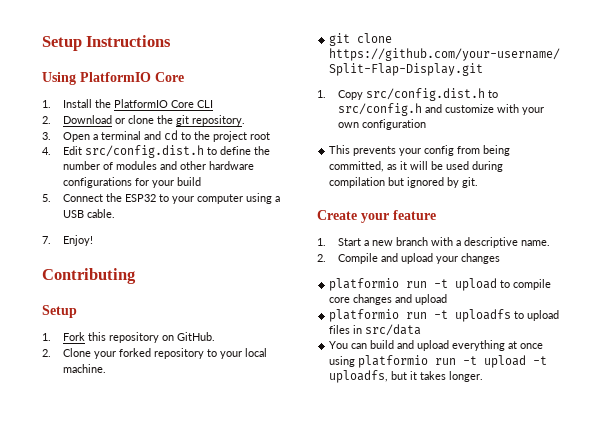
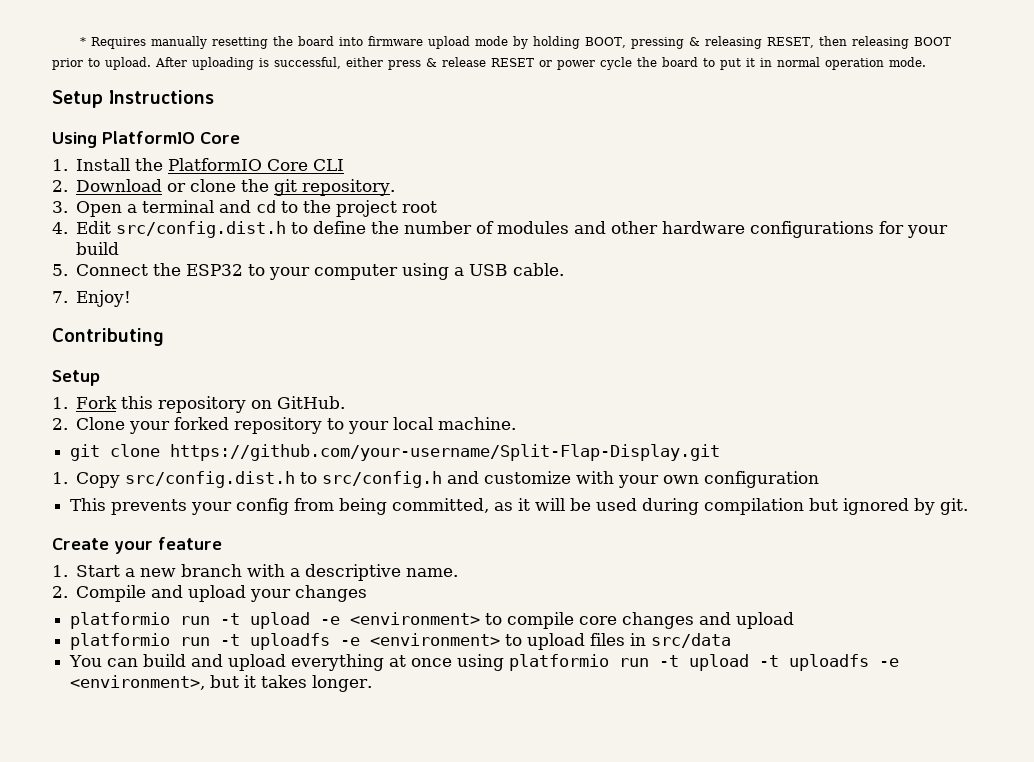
+ * Requires manually resetting the board into firmware upload mode by holding BOOT, pressing & releasing RESET, then releasing BOOT prior to upload. After uploading is successful, either press & release RESET or power cycle the board to put it in normal operation mode.
- platformio run -t upload to compile core changes and upload
+ platformio run -t upload -e <environment> to compile core changes and upload
- platformio run -t uploadfs to upload files in src/data
+ platformio run -t uploadfs -e <environment> to upload files in src/data
- You can build and upload everything at once using platformio run -t upload -t uploadfs, but it takes longer.
+ You can build and upload everything at once using platformio run -t upload -t uploadfs -e <environment>, but it takes longer.

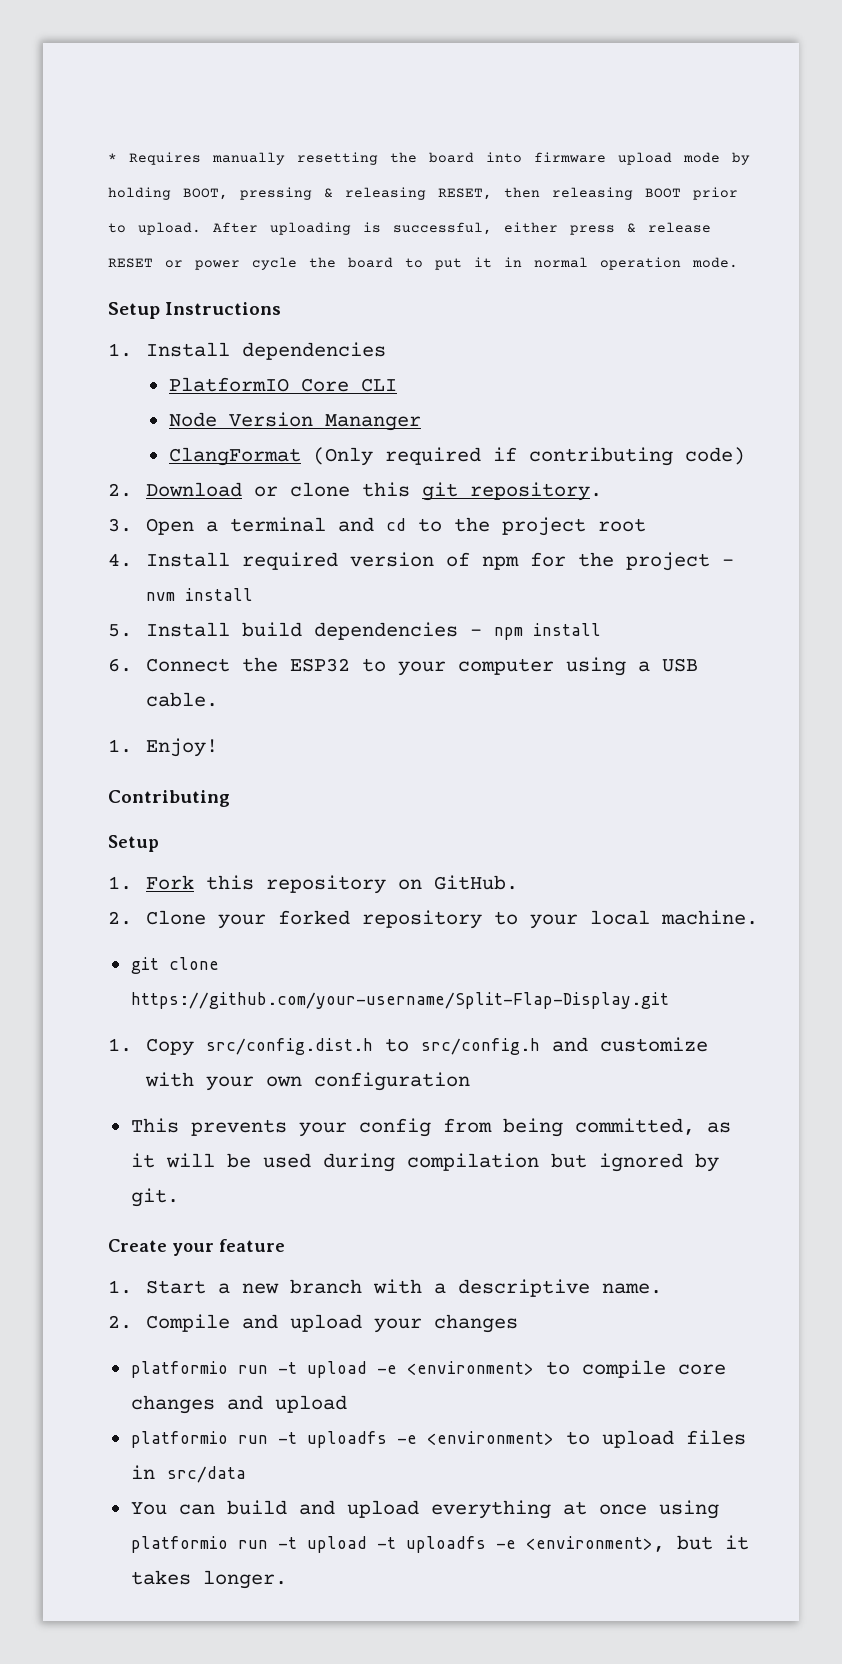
- Using PlatformIO Core
- 1. Install the PlatformIO Core CLI
+ 1. Install dependencies
+ PlatformIO Core CLI
+ Node Version Mananger
+ ClangFormat (Only required if contributing code)
- 2. Download or clone the git repository.
+ 2. Download or clone this git repository.
- 4. Edit src/config.dist.h to define the number of modules and other hardware configurations for your build
- 5. Connect the ESP32 to your computer using a USB cable.
+ 4. Install required version of npm for the project - nvm install
+ 5. Install build dependencies - npm install
+ 6. Connect the ESP32 to your computer using a USB cable.
- 7. Enjoy!
+ 1. Enjoy!

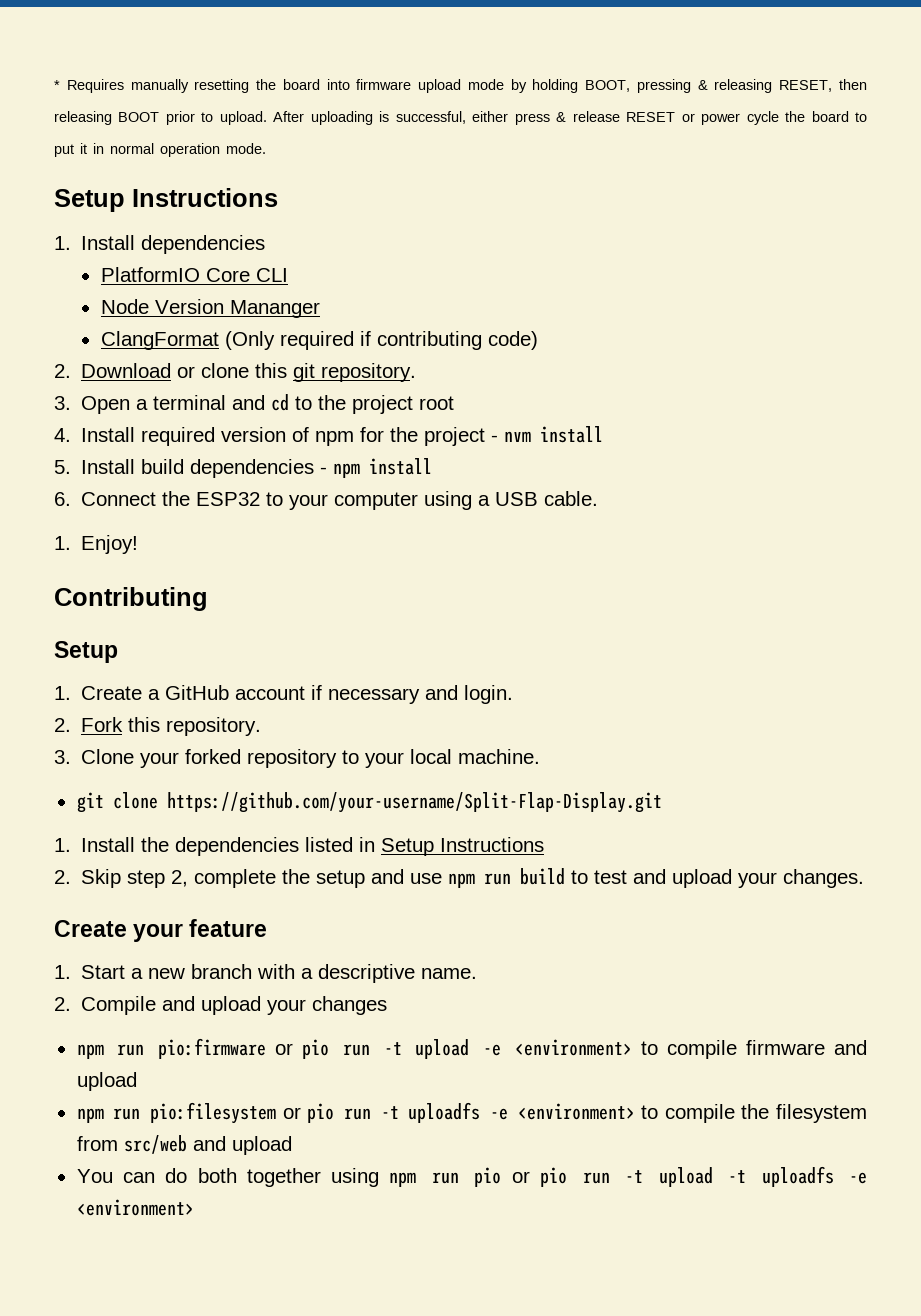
- 1. Fork this repository on GitHub.
- 2. Clone your forked repository to your local machine.
+ 1. Create a GitHub account if necessary and login.
+ 2. Fork this repository.
+ 3. Clone your forked repository to your local machine.
- 1. Copy src/config.dist.h to src/config.h and customize with your own configuration
- This prevents your config from being committed, as it will be used during compilation but ignored by git.
+ 1. Install the dependencies listed in Setup Instructions
+ 2. Skip step 2, complete the setup and use npm run build to test and upload your changes.
- platformio run -t upload -e <environment> to compile core changes and upload
- platformio run -t uploadfs -e <environment> to upload files in src/data
- You can build and upload everything at once using platformio run -t upload -t uploadfs -e <environment>, but it takes longer.
+ npm run pio:firmware or pio run -t upload -e <environment> to compile firmware and upload
+ npm run pio:filesystem or pio run -t uploadfs -e <environment> to compile the filesystem from src/web and upload
+ You can do both together using npm run pio or pio run -t upload -t uploadfs -e <environment>

